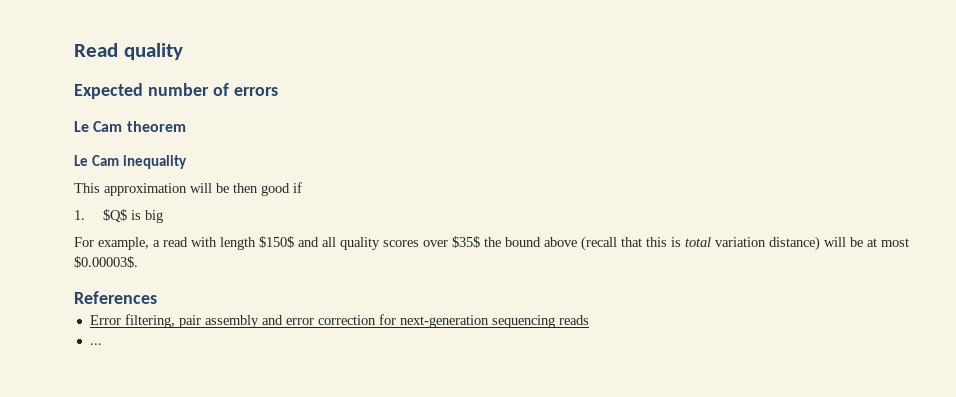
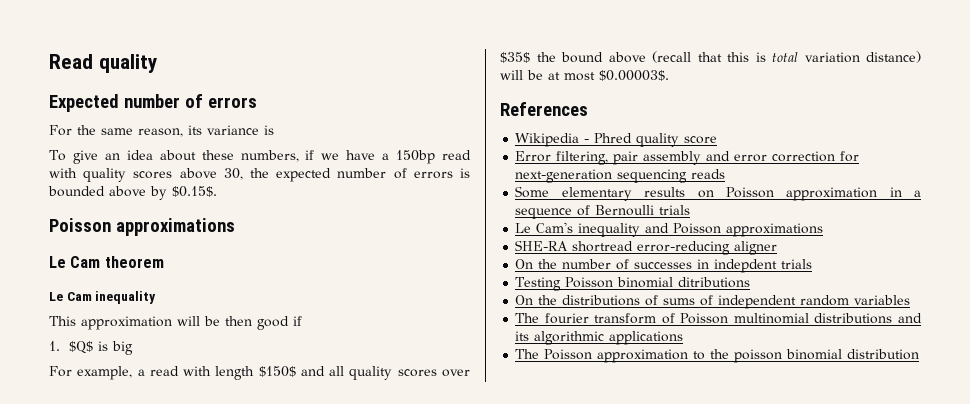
+ For the same reason, its variance is
+ To give an idea about these numbers, if we have a 150bp read with quality scores above 30, the expected number of errors is bounded above by $0.15$.
+ Poisson approximations
+ Wikipedia - Phred quality score
- ...
+ Some elementary results on Poisson approximation in a sequence of Bernoulli trials
+ Le Cam's inequality and Poisson approximations
+ SHE-RA shortread error-reducing aligner
+ On the number of successes in indepdent trials
+ Testing Poisson binomial ditributions
+ On the distributions of sums of independent random variables
+ The fourier transform of Poisson multinomial distributions and its algorithmic applications
+ The Poisson approximation to the poisson binomial distribution

